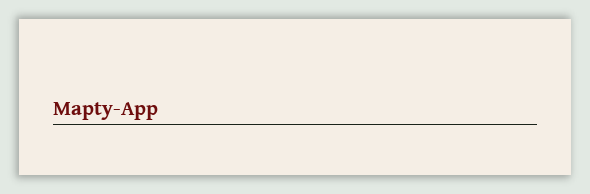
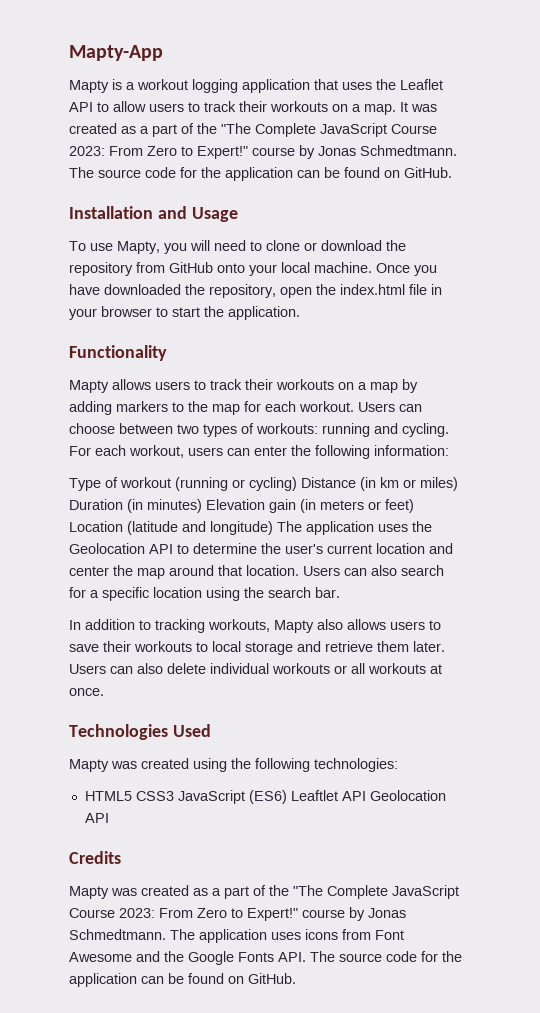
+ Mapty is a workout logging application that uses the Leaflet API to allow users to track their workouts on a map. It was created as a part of the "The Complete JavaScript Course 2023: From Zero to Expert!" course by Jonas Schmedtmann. The source code for the application can be found on GitHub.
+ Installation and Usage
+ To use Mapty, you will need to clone or download the repository from GitHub onto your local machine. Once you have downloaded the repository, open the index.html file in your browser to start the application.
+ Functionality
+ Mapty allows users to track their workouts on a map by adding markers to the map for each workout. Users can choose between two types of workouts: running and cycling. For each workout, users can enter the following information:
+ Type of workout (running or cycling) Distance (in km or miles) Duration (in minutes) Elevation gain (in meters or feet) Location (latitude and longitude) The application uses the Geolocation API to determine the user's current location and center the map around that location. Users can also search for a specific location using the search bar.
+ In addition to tracking workouts, Mapty also allows users to save their workouts to local storage and retrieve them later. Users can also delete individual workouts or all workouts at once.
+ Technologies Used
+ Mapty was created using the following technologies:
+ HTML5 CSS3 JavaScript (ES6) Leaftlet API Geolocation API
+ Credits
+ Mapty was created as a part of the "The Complete JavaScript Course 2023: From Zero to Expert!" course by Jonas Schmedtmann. The application uses icons from Font Awesome and the Google Fonts API. The source code for the application can be found on GitHub.

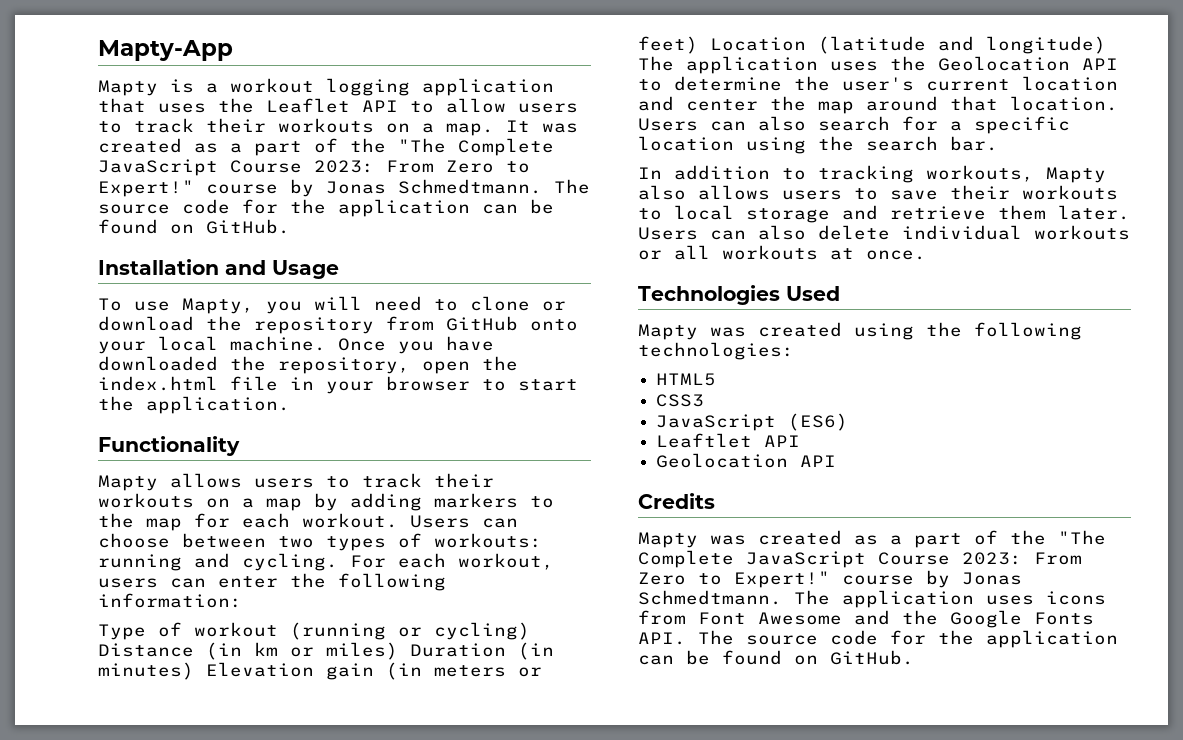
- HTML5 CSS3 JavaScript (ES6) Leaftlet API Geolocation API
+ HTML5
+ CSS3
+ JavaScript (ES6)
+ Leaftlet API
+ Geolocation API

